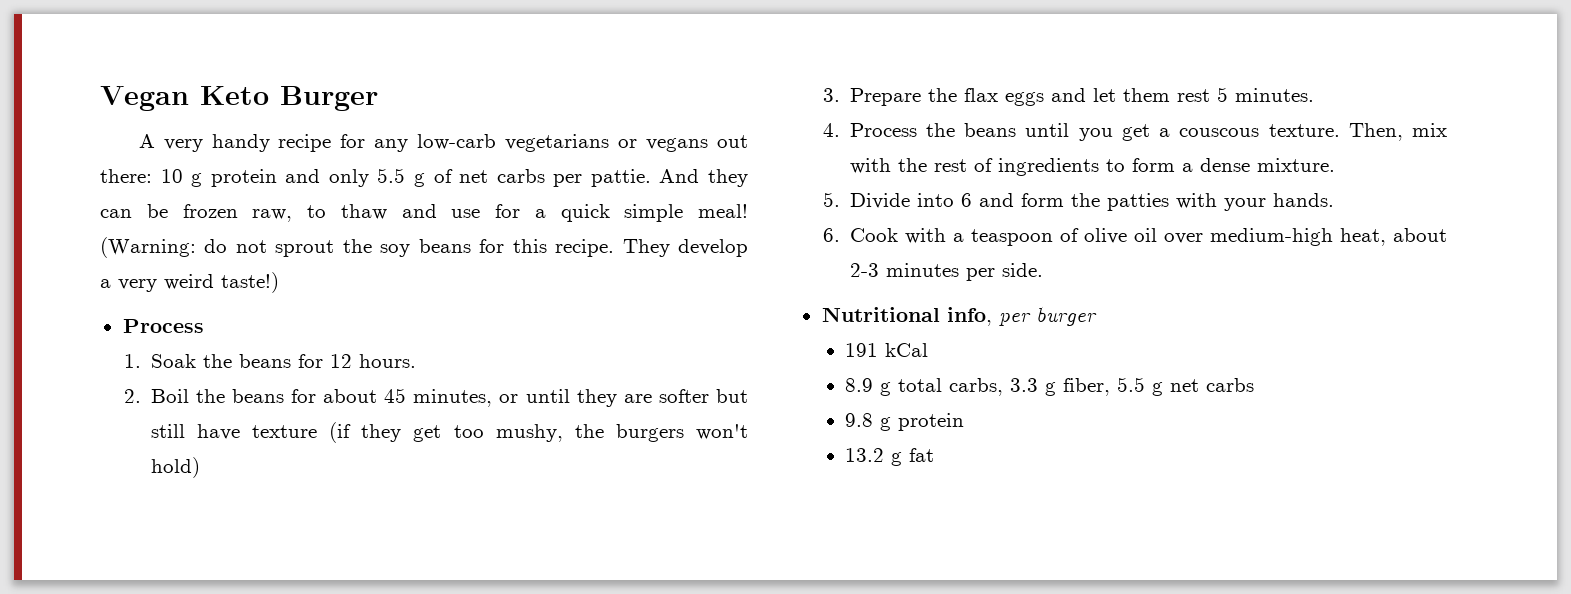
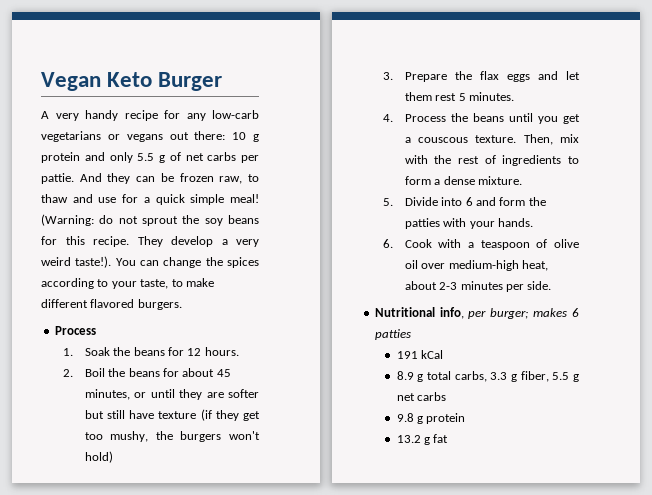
- They develop a very weird taste!)
+ They develop a very weird taste!). You can change the spices according to your taste, to make different flavored burgers.
- Nutritional info, per burger
+ Nutritional info, per burger; makes 6 patties

